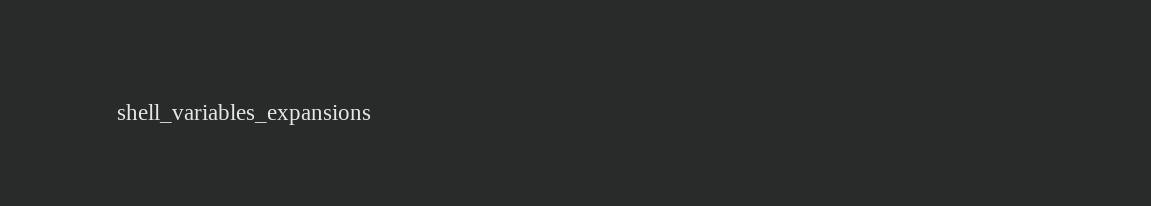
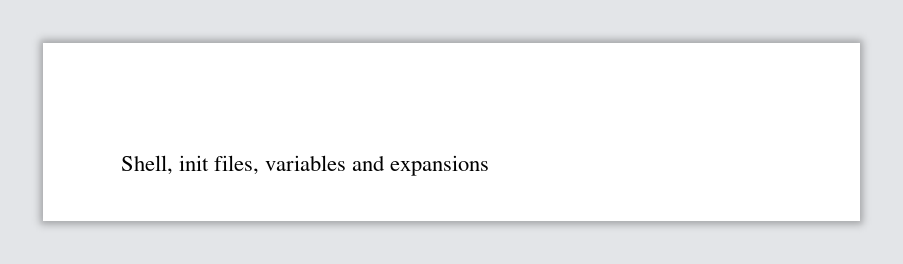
- shell_variables_expansions
+ Shell, init files, variables and expansions

